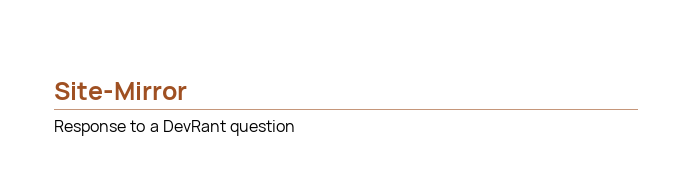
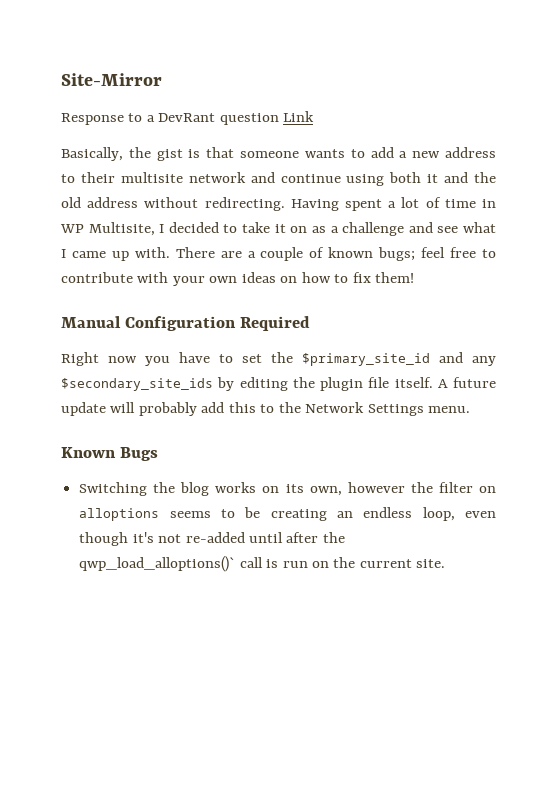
- Response to a DevRant question
+ Response to a DevRant question Link
+ Basically, the gist is that someone wants to add a new address to their multisite network and continue using both it and the old address without redirecting. Having spent a lot of time in WP Multisite, I decided to take it on as a challenge and see what I came up with. There are a couple of known bugs; feel free to contribute with your own ideas on how to fix them!
+ Manual Configuration Required
+ Right now you have to set the $primary_site_id and any $secondary_site_ids by editing the plugin file itself. A future update will probably add this to the Network Settings menu.
+ Known Bugs
+ Switching the blog works on its own, however the filter on alloptions seems to be creating an endless loop, even though it's not re-added until after the qwp_load_alloptions()` call is run on the current site.

